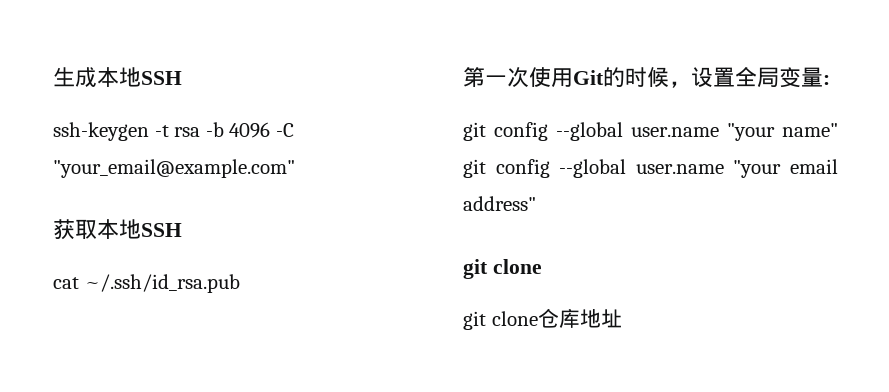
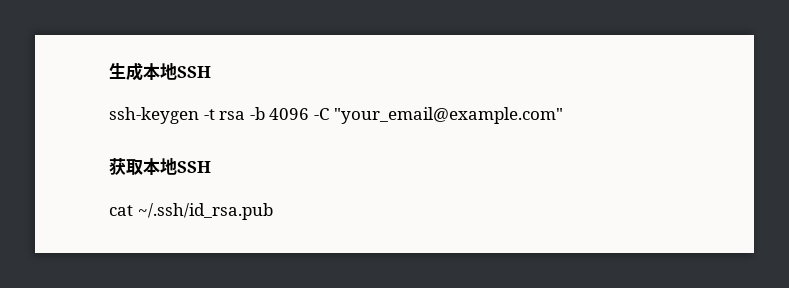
- 第一次使用Git的时候，设置全局变量:
- git config --global user.name "your name" git config --global user.name "your email address"
- git clone
- git clone仓库地址

